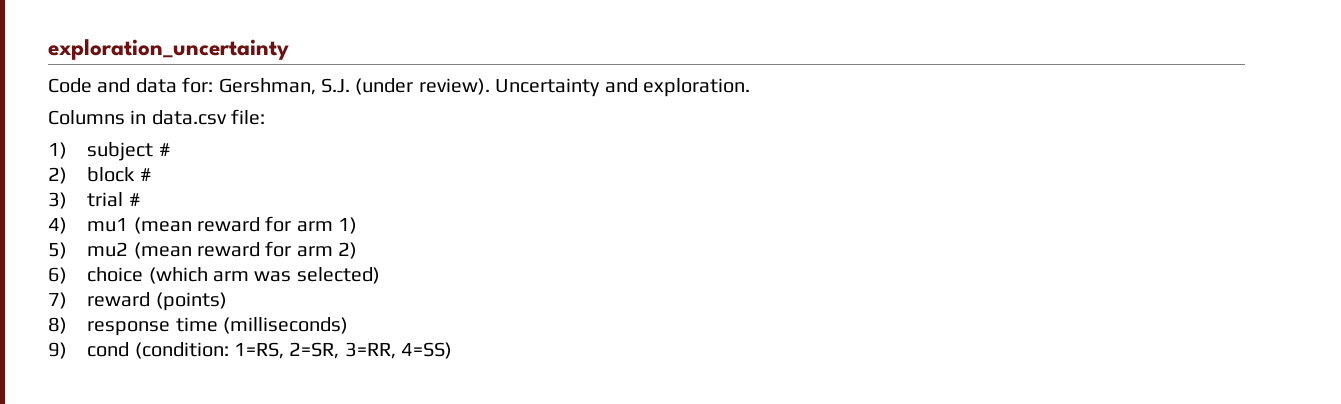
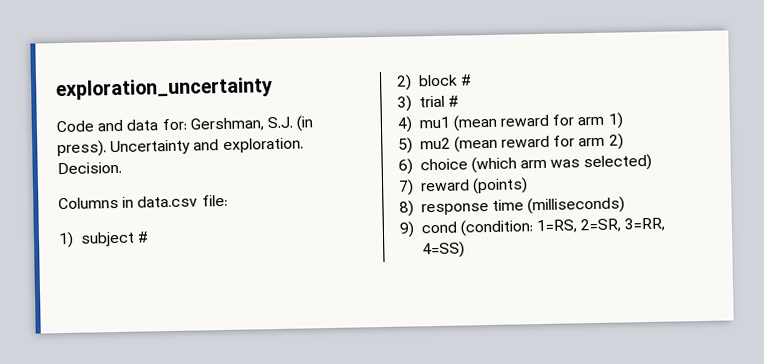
- Code and data for: Gershman, S.J. (under review).
+ Code and data for: Gershman, S.J. (in press).
+ Decision.

